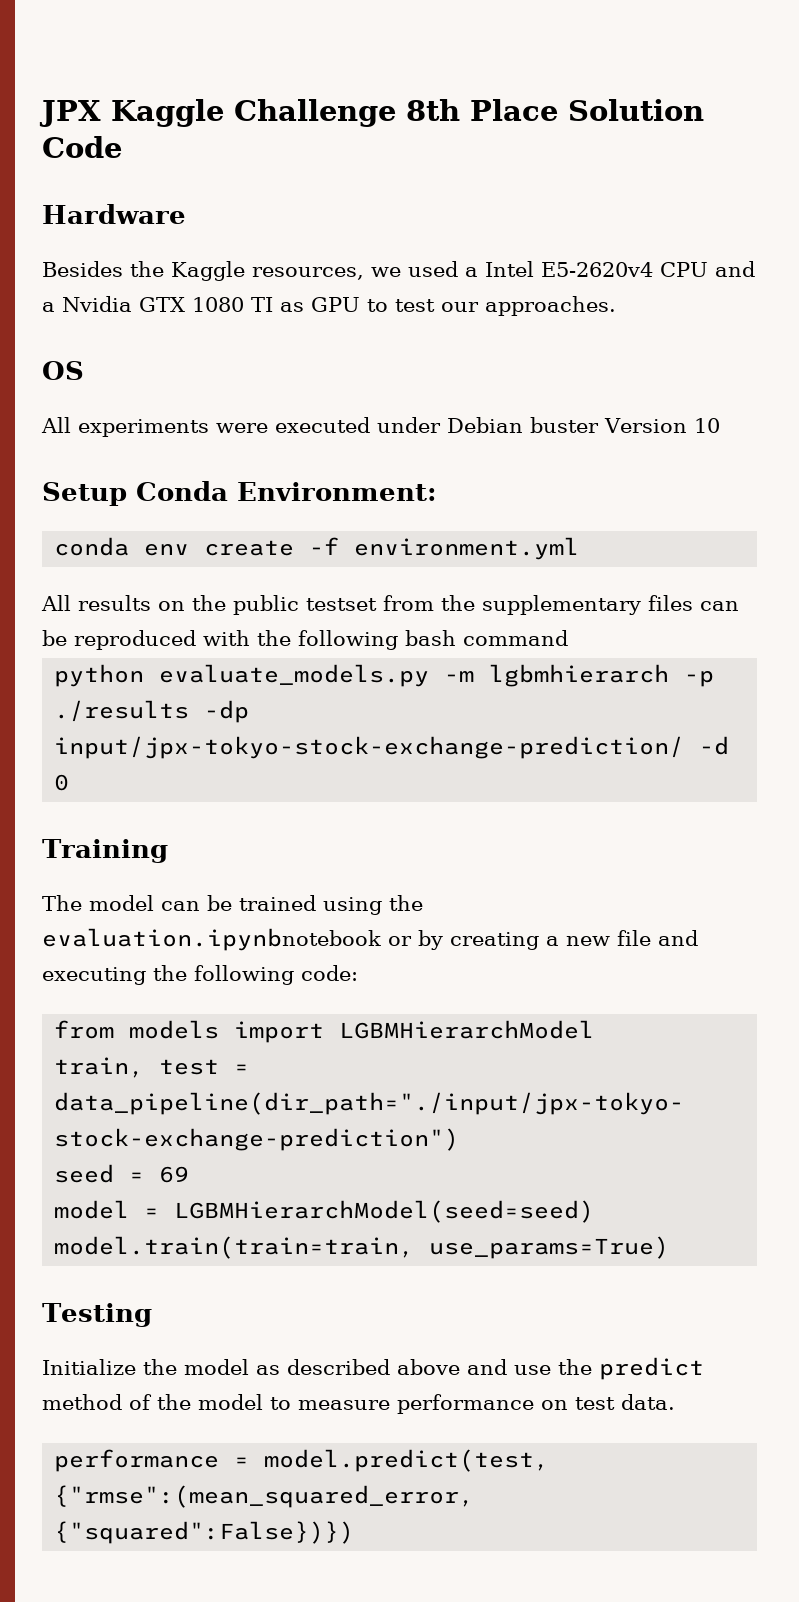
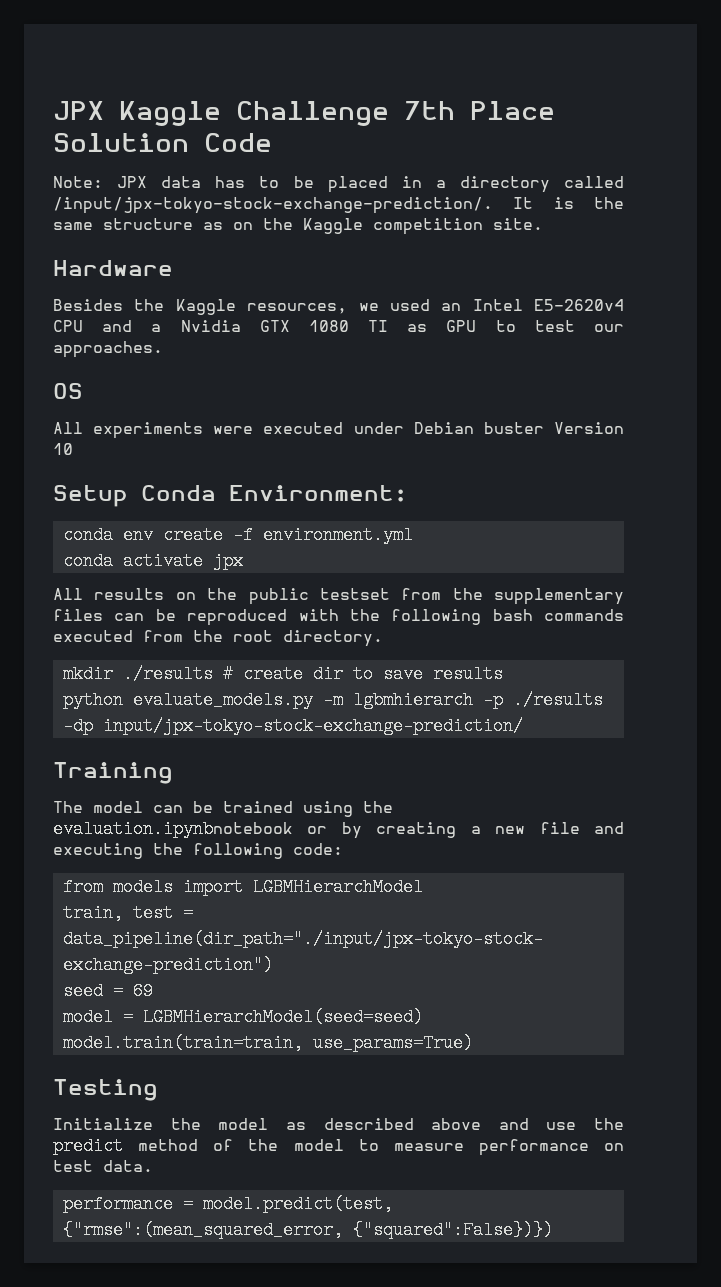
- JPX Kaggle Challenge 8th Place Solution Code
+ JPX Kaggle Challenge 7th Place Solution Code
+ Note: JPX data has to be placed in a directory called /input/jpx-tokyo-stock-exchange-prediction/. It is the same structure as on the Kaggle competition site.
- Besides the Kaggle resources, we used a Intel E5-2620v4 CPU and a Nvidia GTX 1080 TI as GPU to test our approaches.
+ Besides the Kaggle resources, we used an Intel E5-2620v4 CPU and a Nvidia GTX 1080 TI as GPU to test our approaches.
+ conda activate jpx
- All results on the public testset from the supplementary files can be reproduced with the following bash command
+ All results on the public testset from the supplementary files can be reproduced with the following bash commands executed from the root directory.
+ mkdir ./results # create dir to save results
- python evaluate_models.py -m lgbmhierarch -p ./results -dp input/jpx-tokyo-stock-exchange-prediction/ -d 0
+ python evaluate_models.py -m lgbmhierarch -p ./results -dp input/jpx-tokyo-stock-exchange-prediction/

